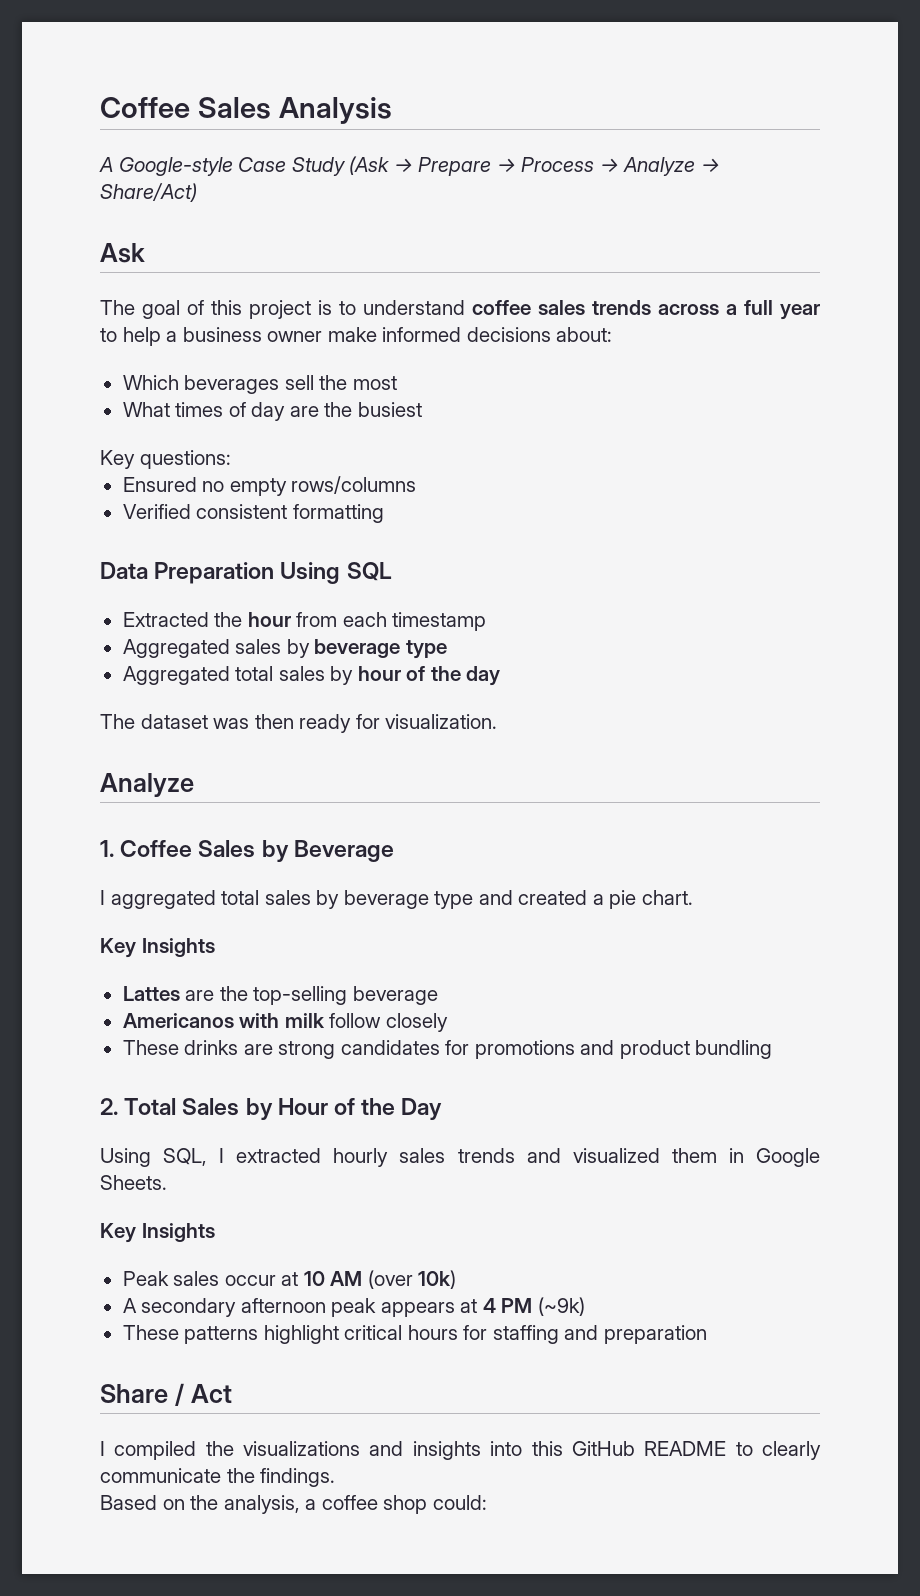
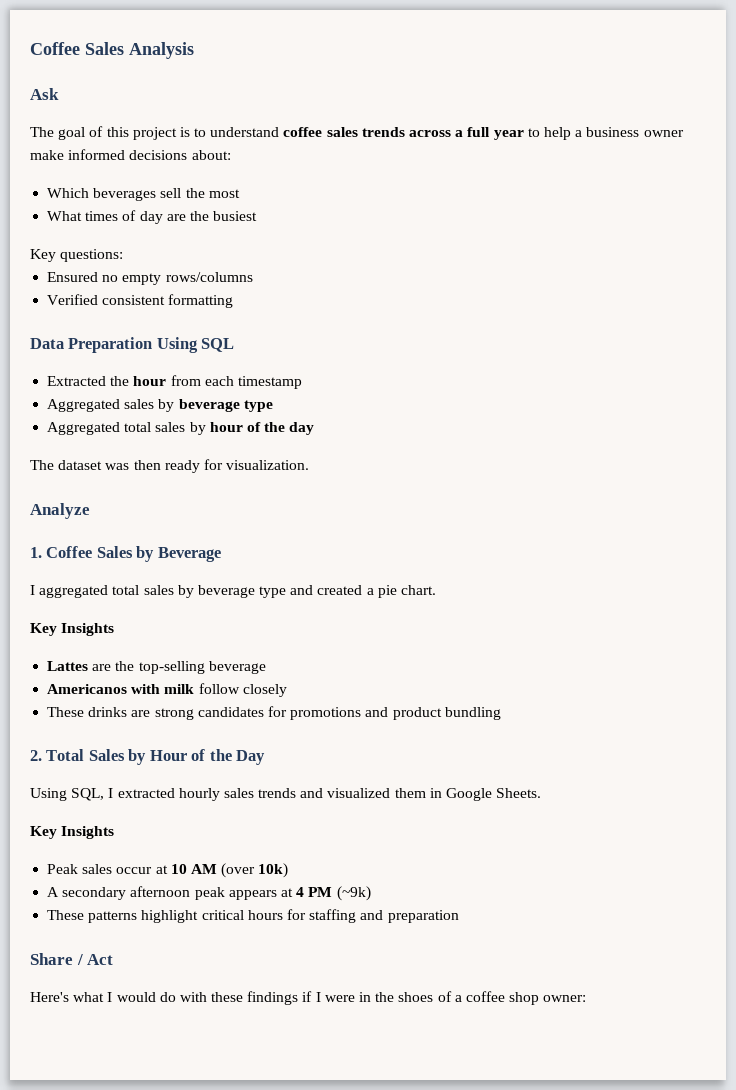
- A Google-style Case Study (Ask → Prepare → Process → Analyze → Share/Act)
- I compiled the visualizations and insights into this GitHub README to clearly communicate the findings.
- Based on the analysis, a coffee shop could:
+ Here's what I would do with these findings if I were in the shoes of a coffee shop owner:

